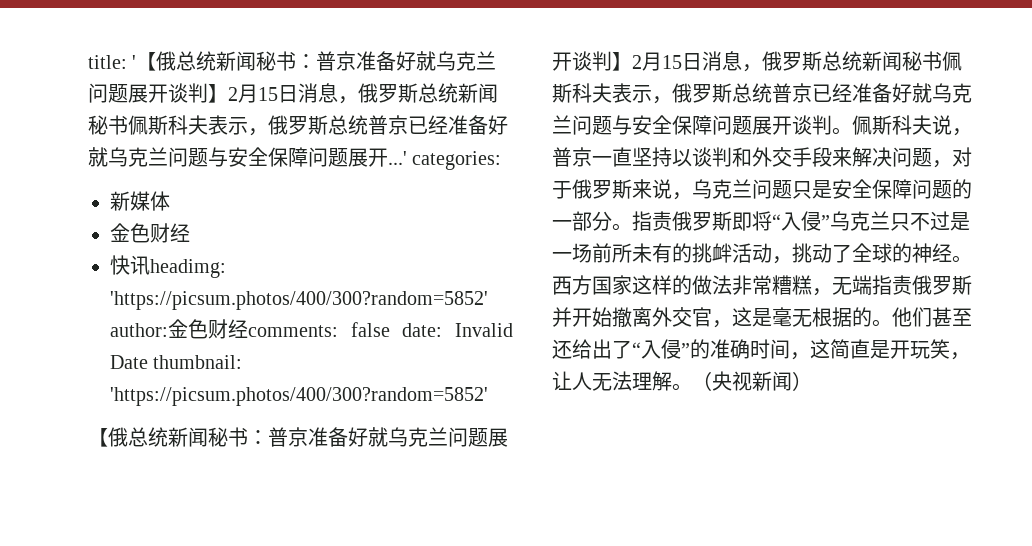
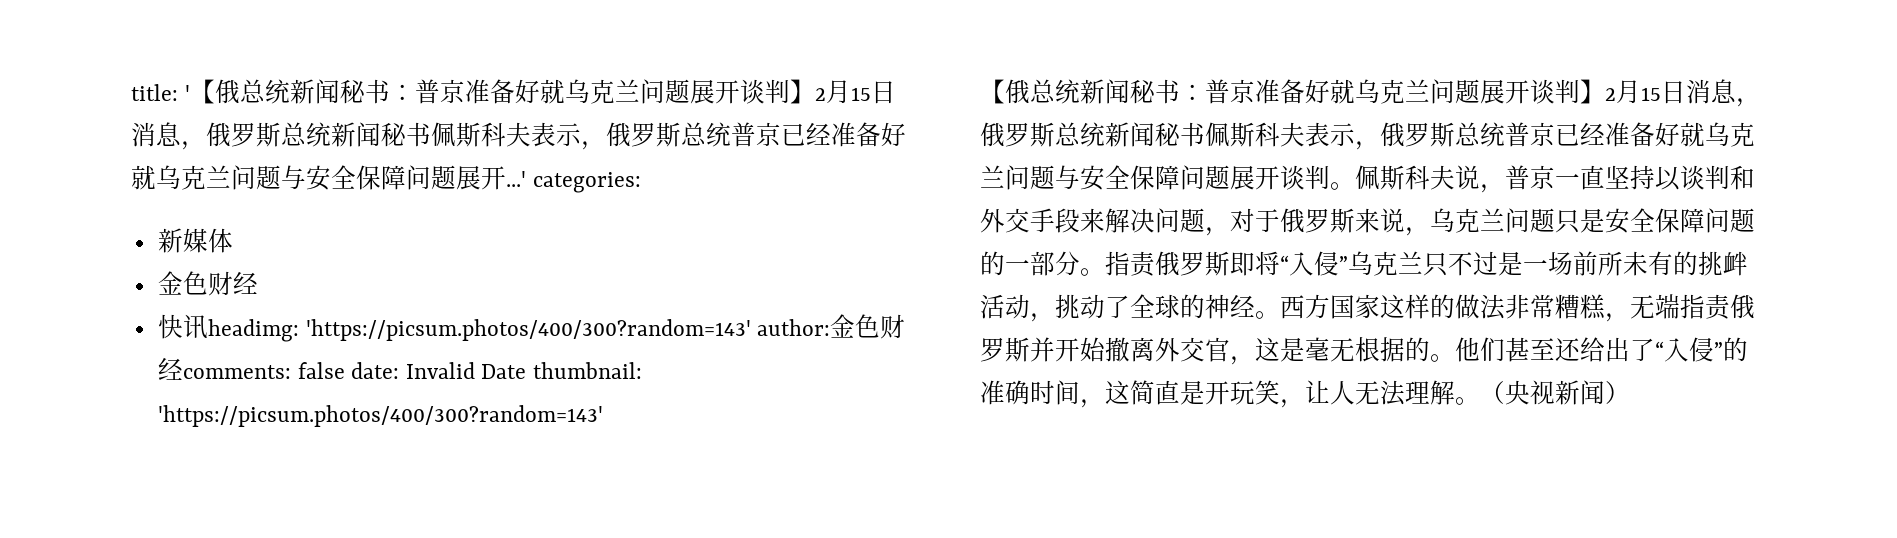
- 快讯headimg: 'https://picsum.photos/400/300?random=5852' author:金色财经comments: false date: Invalid Date thumbnail: 'https://picsum.photos/400/300?random=5852'
+ 快讯headimg: 'https://picsum.photos/400/300?random=143' author:金色财经comments: false date: Invalid Date thumbnail: 'https://picsum.photos/400/300?random=143'

